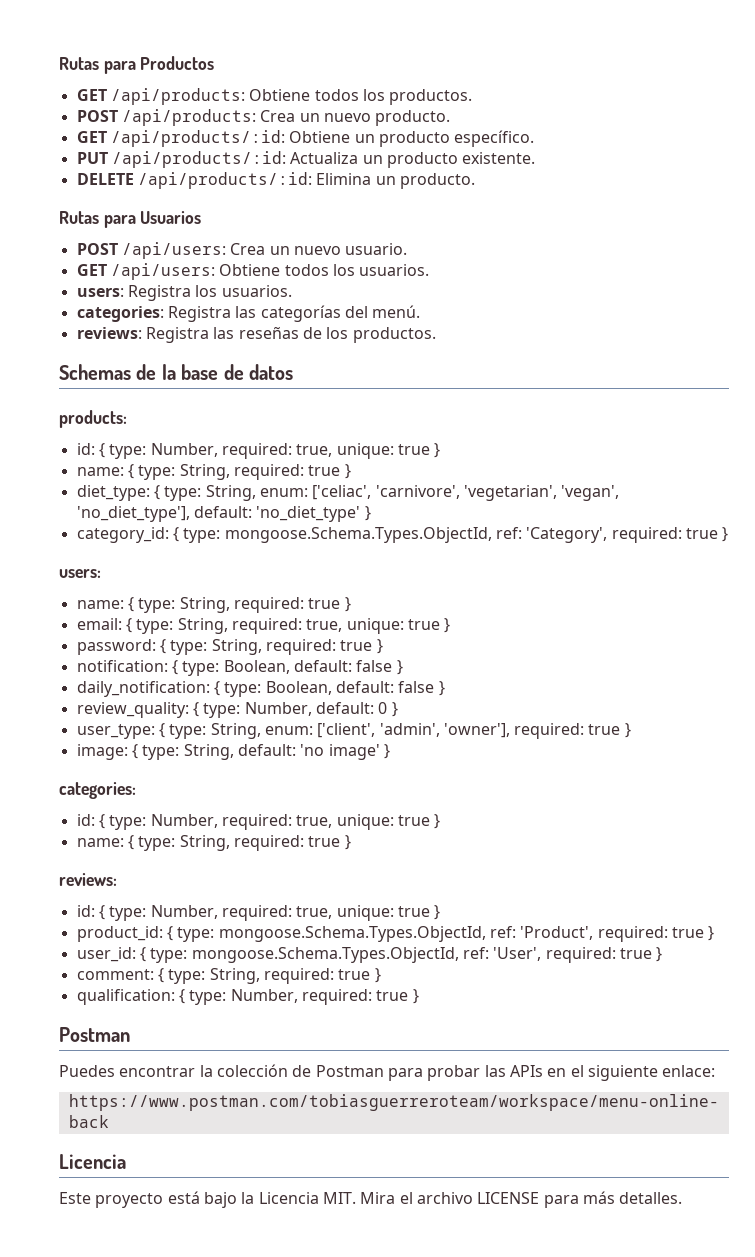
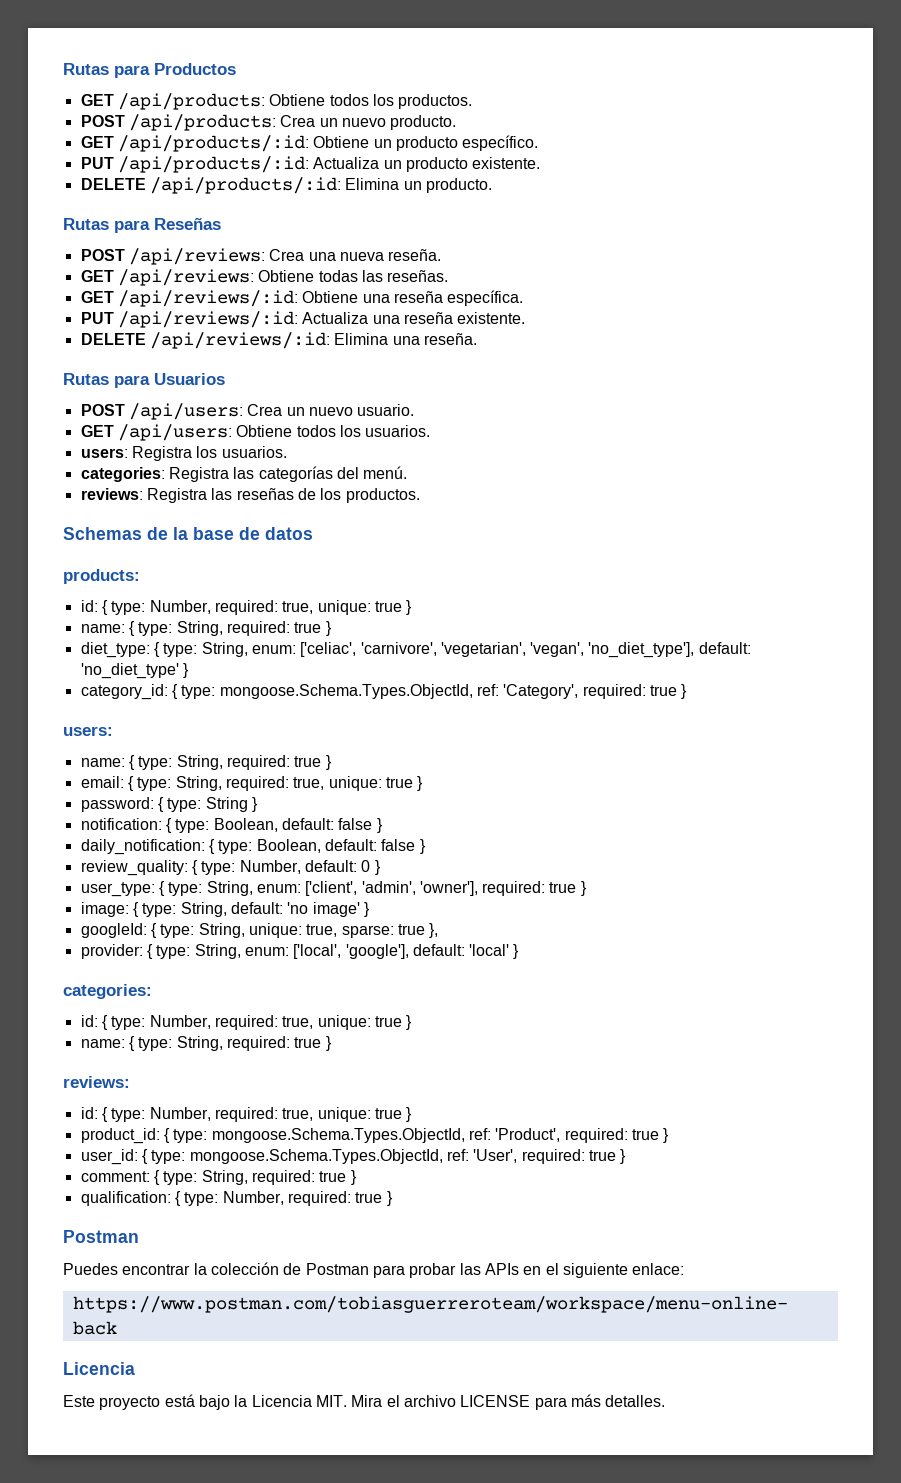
+ Rutas para Reseñas
+ POST /api/reviews: Crea una nueva reseña.
+ GET /api/reviews: Obtiene todas las reseñas.
+ GET /api/reviews/:id: Obtiene una reseña específica.
+ PUT /api/reviews/:id: Actualiza una reseña existente.
+ DELETE /api/reviews/:id: Elimina una reseña.
- password: { type: String, required: true }
+ password: { type: String }
+ googleId: { type: String, unique: true, sparse: true },
+ provider: { type: String, enum: ['local', 'google'], default: 'local' }

